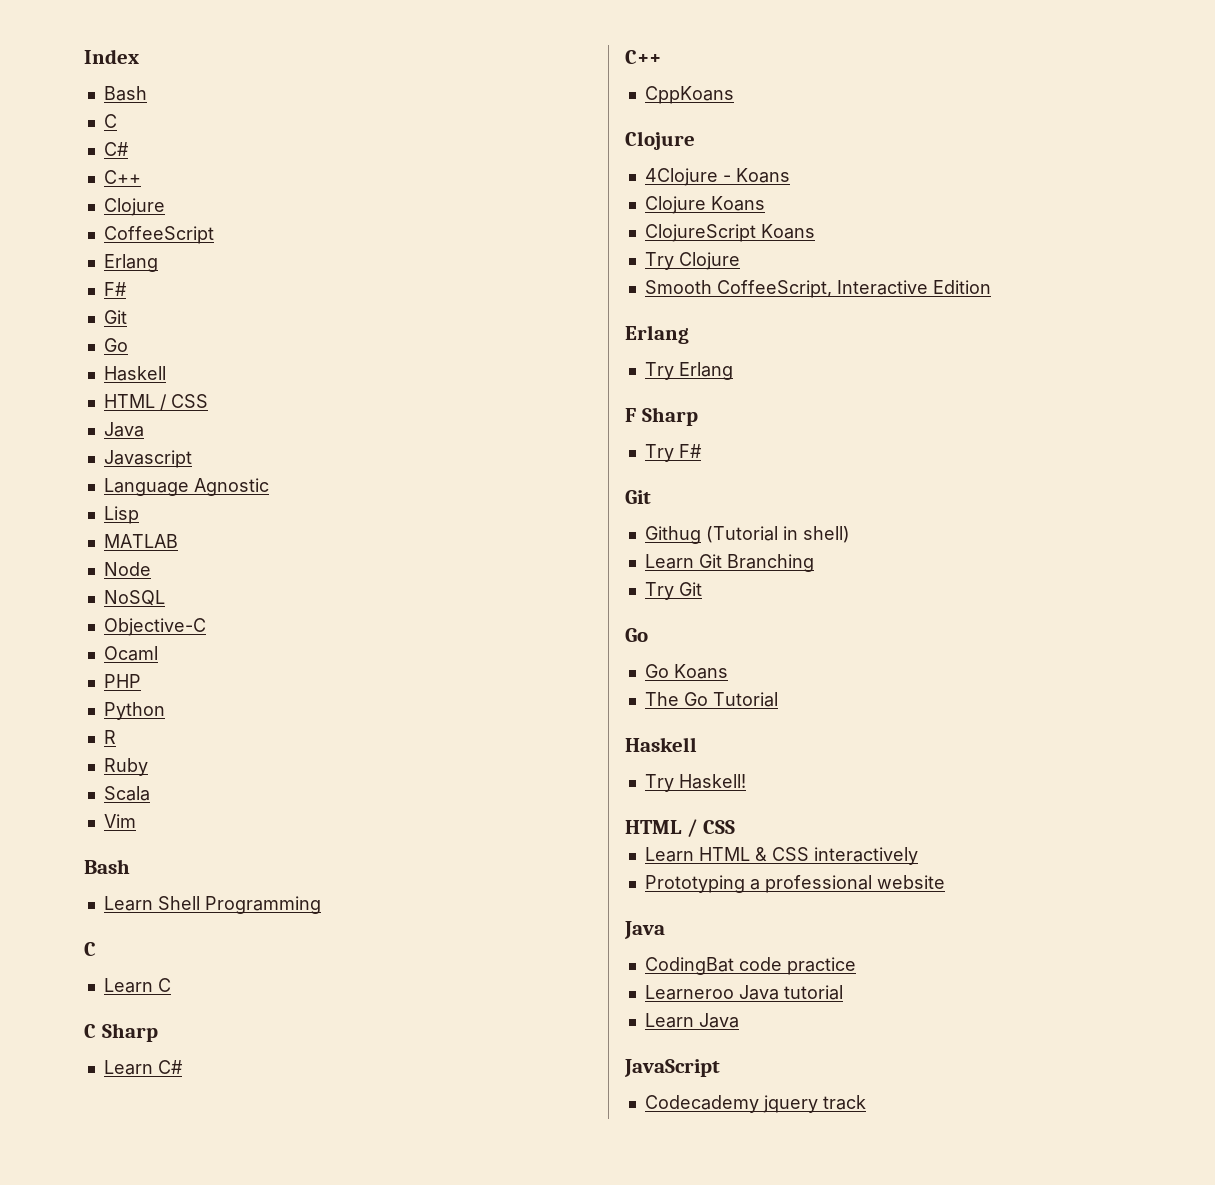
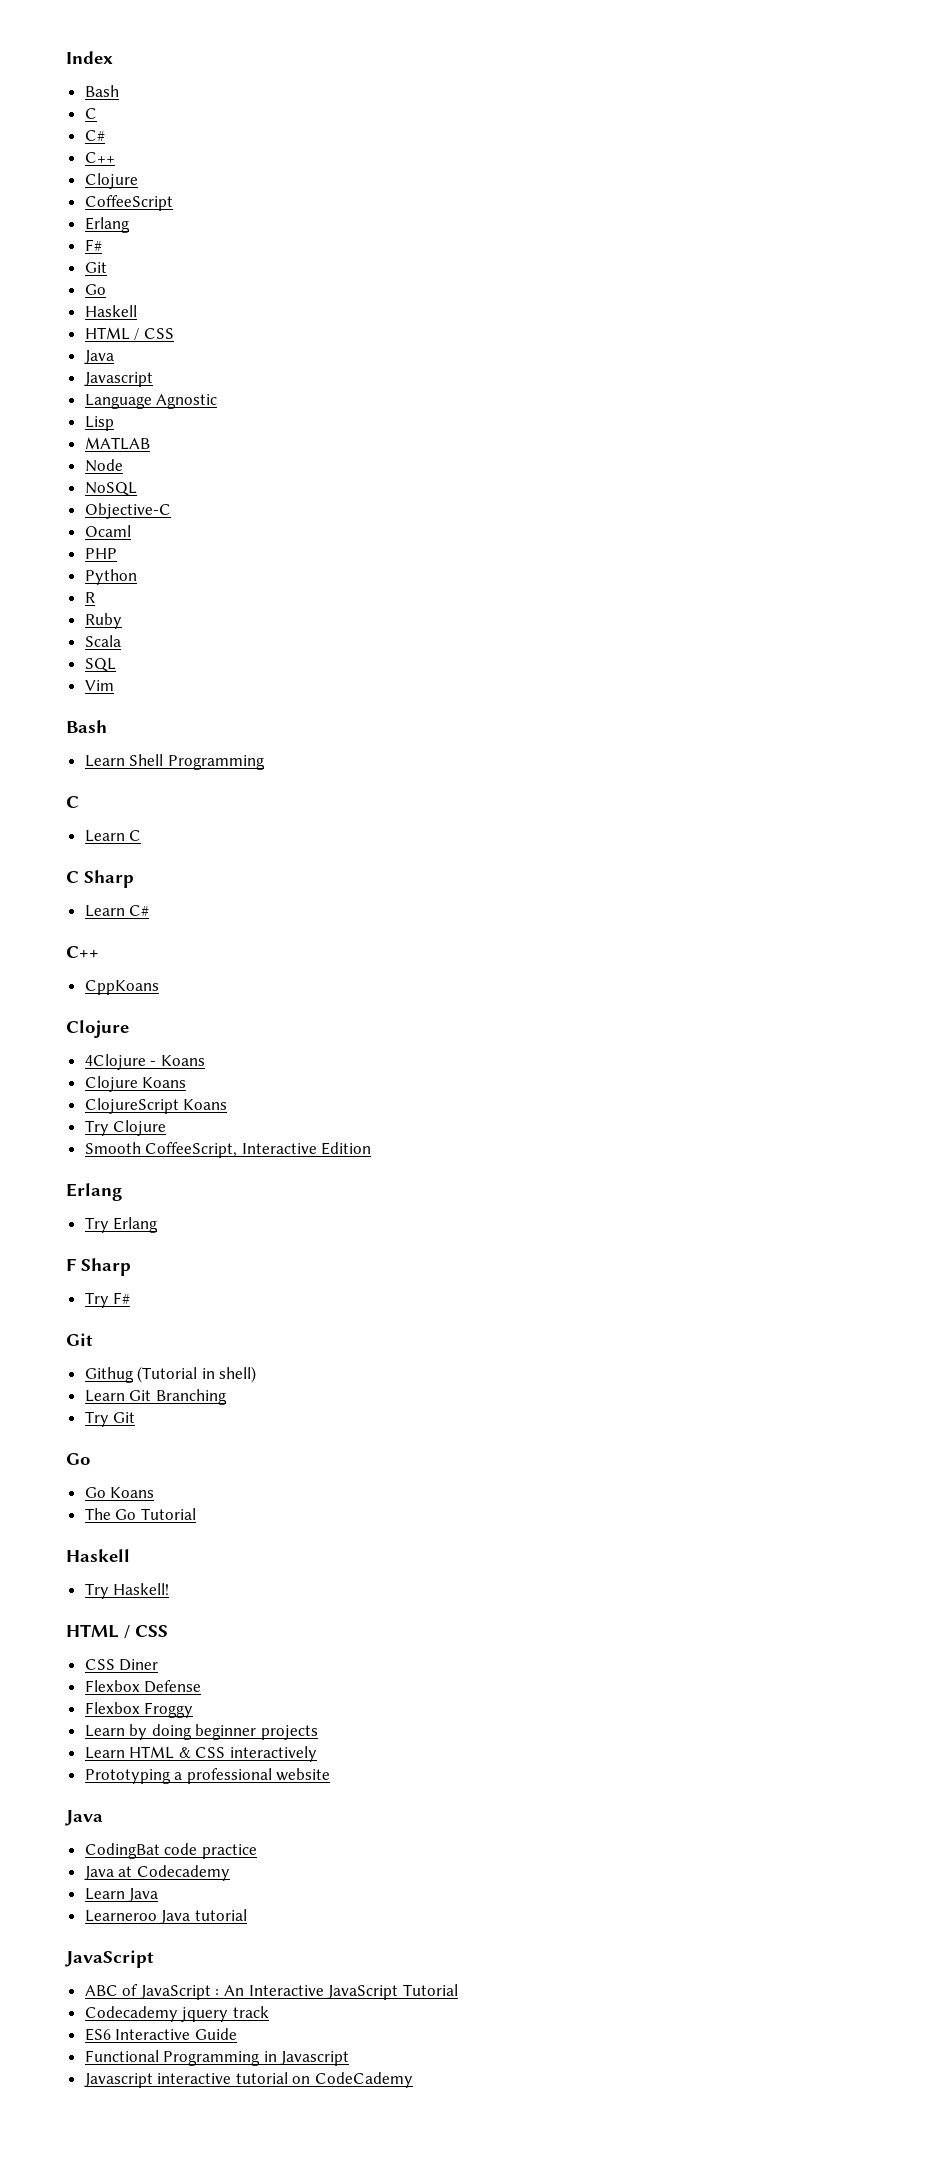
+ SQL
+ CSS Diner
+ Flexbox Defense
+ Flexbox Froggy
+ Learn by doing beginner projects
+ Java at Codecademy
+ Learn Java
  Learneroo Java tutorial
- Learn Java
  JavaScript
+ ABC of JavaScript : An Interactive JavaScript Tutorial
  Codecademy jquery track
+ ES6 Interactive Guide
+ Functional Programming in Javascript
+ Javascript interactive tutorial on CodeCademy

